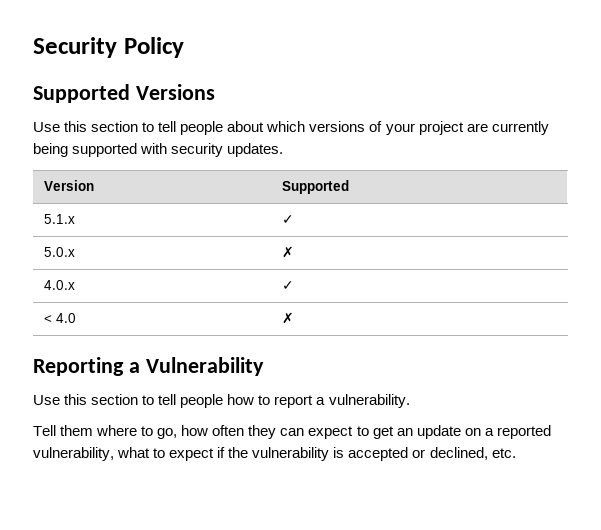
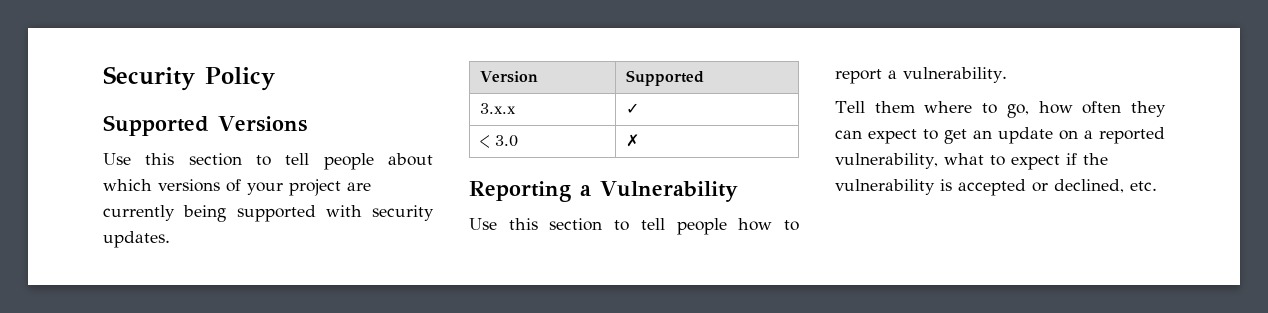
- 5.1.x | ✓
- 5.0.x | ✗
- 4.0.x | ✓
+ 3.x.x | ✓
- < 4.0 | ✗
+ < 3.0 | ✗

